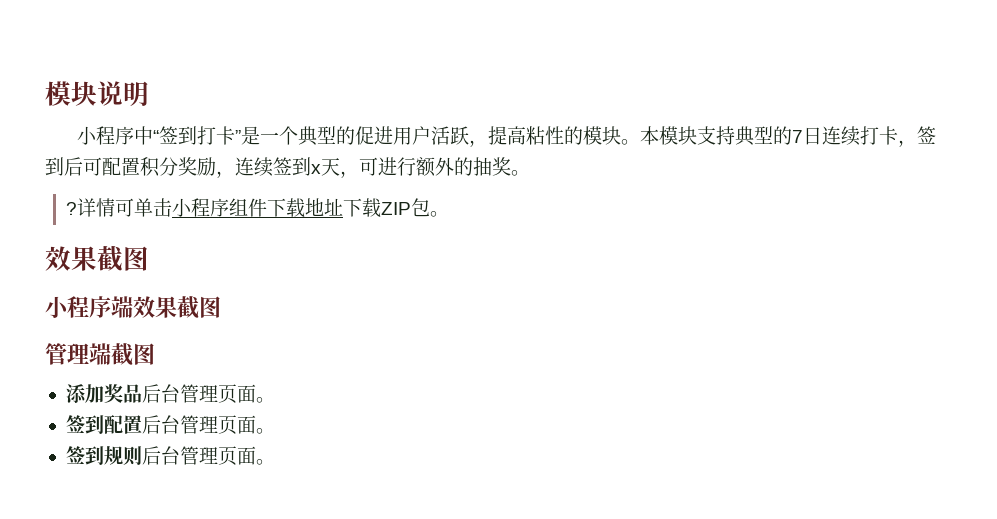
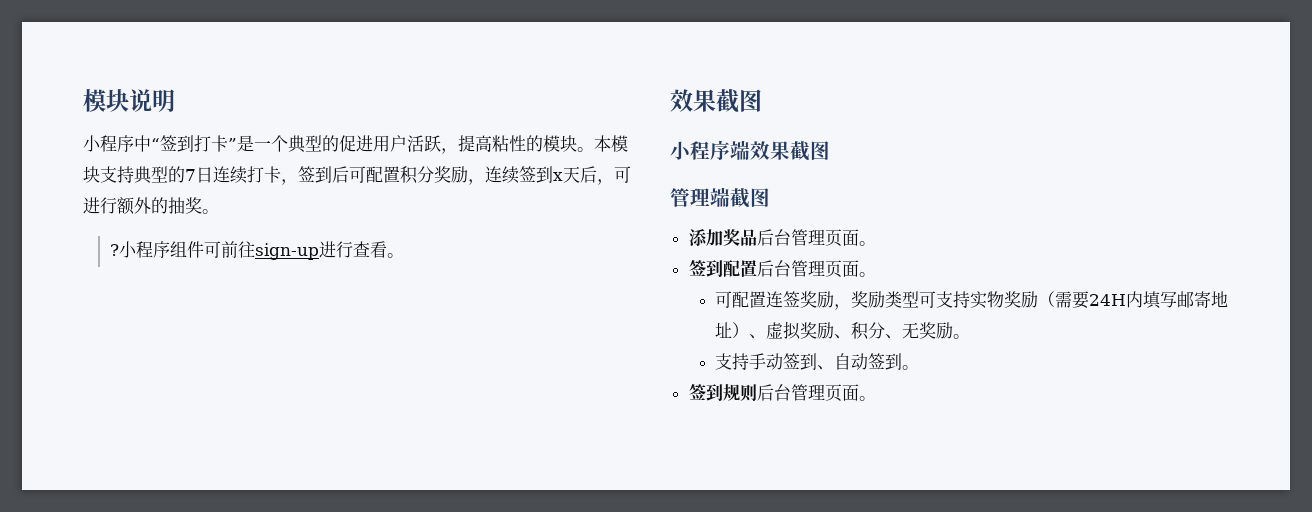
- 本模块支持典型的7日连续打卡，签到后可配置积分奖励，连续签到x天，可进行额外的抽奖。
+ 本模块支持典型的7日连续打卡，签到后可配置积分奖励，连续签到x天后，可进行额外的抽奖。
- 详情可单击小程序组件下载地址下载ZIP包。
+ 小程序组件可前往sign-up进行查看。
+ 可配置连签奖励，奖励类型可支持实物奖励（需要24H内填写邮寄地址）、虚拟奖励、积分、无奖励。
+ 支持手动签到、自动签到。

